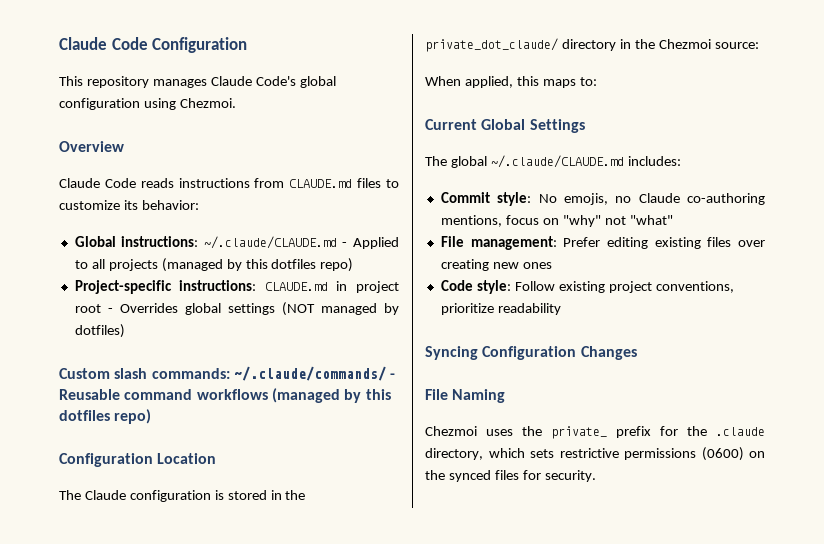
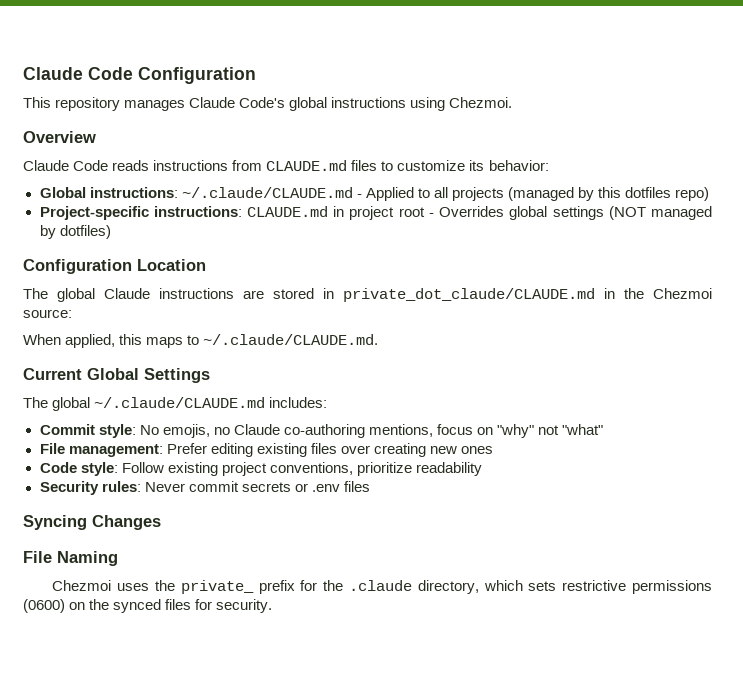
- This repository manages Claude Code's global configuration using Chezmoi.
+ This repository manages Claude Code's global instructions using Chezmoi.
- Custom slash commands: ~/.claude/commands/ - Reusable command workflows (managed by this dotfiles repo)
  Configuration Location
- The Claude configuration is stored in the private_dot_claude/ directory in the Chezmoi source:
+ The global Claude instructions are stored in private_dot_claude/CLAUDE.md in the Chezmoi source:
- When applied, this maps to:
+ When applied, this maps to ~/.claude/CLAUDE.md.
+ Security rules: Never commit secrets or .env files
- Syncing Configuration Changes
+ Syncing Changes

